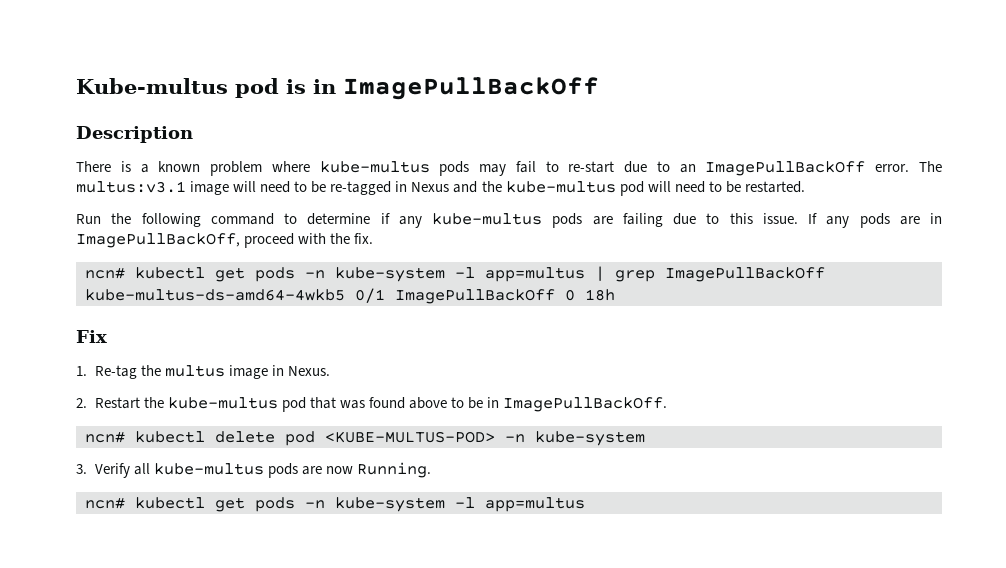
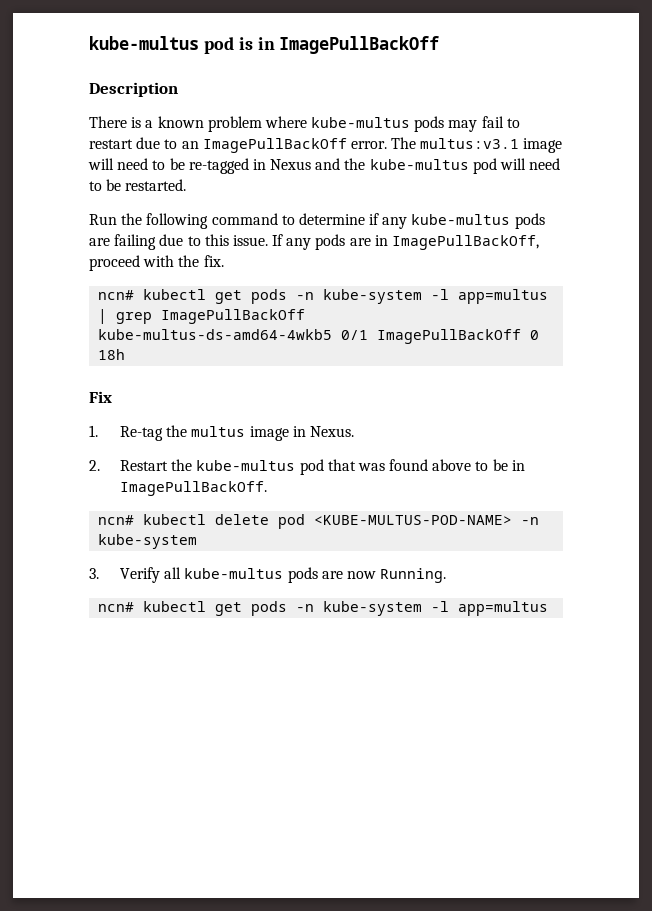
- Kube-multus pod is in ImagePullBackOff
+ kube-multus pod is in ImagePullBackOff
- There is a known problem where kube-multus pods may fail to re-start due to an ImagePullBackOff error.
+ There is a known problem where kube-multus pods may fail to restart due to an ImagePullBackOff error.
- ncn# kubectl delete pod <KUBE-MULTUS-POD> -n kube-system
+ ncn# kubectl delete pod <KUBE-MULTUS-POD-NAME> -n kube-system

